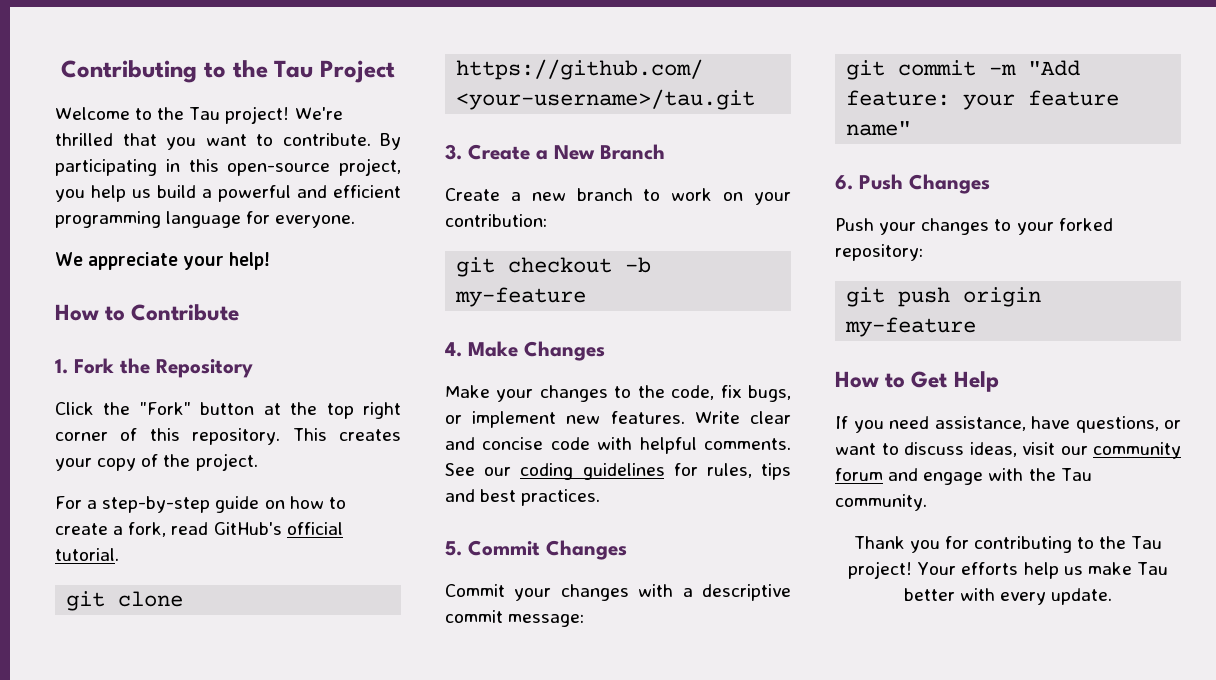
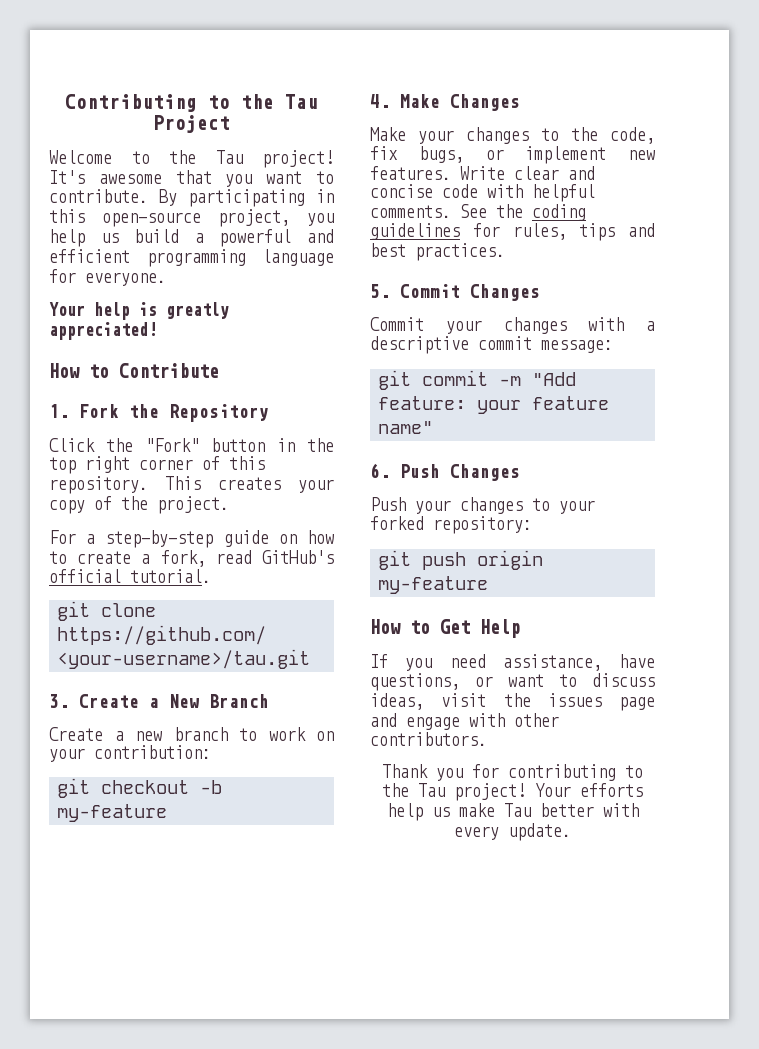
- We're thrilled that you want to contribute.
+ It's awesome that you want to contribute.
- We appreciate your help!
+ Your help is greatly appreciated!
- Click the "Fork" button at the top right corner of this repository.
+ Click the "Fork" button in the top right corner of this repository.
- See our coding guidelines for rules, tips and best practices.
+ See the coding guidelines for rules, tips and best practices.
- If you need assistance, have questions, or want to discuss ideas, visit our community forum and engage with the Tau community.
+ If you need assistance, have questions, or want to discuss ideas, visit the issues page and engage with other contributors.

